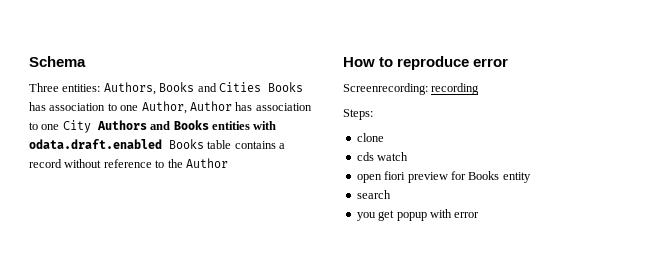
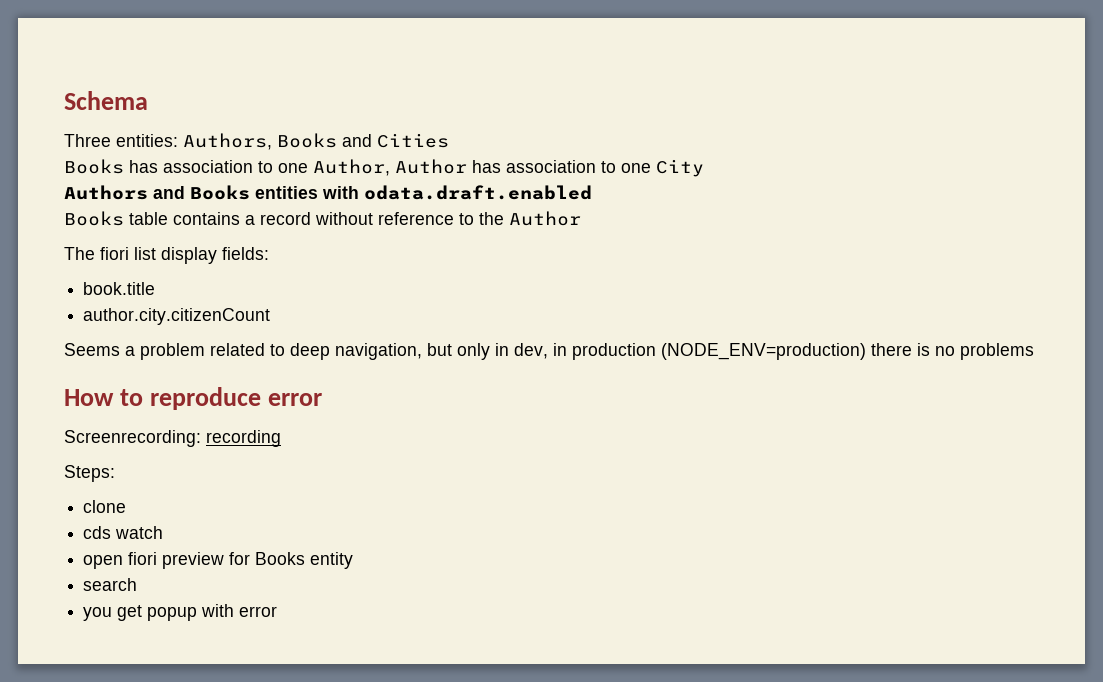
- Three entities: Authors, Books and Cities Books has association to one Author, Author has association to one City Authors and Books entities with odata.draft.enabled Books table contains a record without reference to the Author
+ Three entities: Authors, Books and Cities
+ Books has association to one Author, Author has association to one City
+ Authors and Books entities with odata.draft.enabled
+ Books table contains a record without reference to the Author
+ The fiori list display fields:
+ book.title
+ author.city.citizenCount
+ Seems a problem related to deep navigation, but only in dev, in production (NODE_ENV=production) there is no problems

